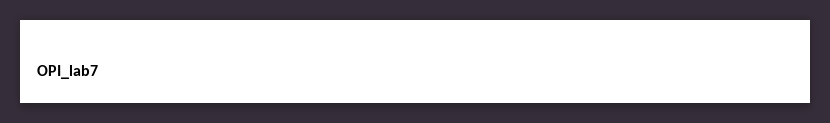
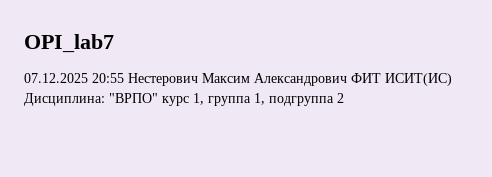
+ 07.12.2025 20:55 Нестерович Максим Александрович ФИТ ИСИТ(ИС) Дисциплина: "ВРПО" курс 1, группа 1, подгруппа 2

